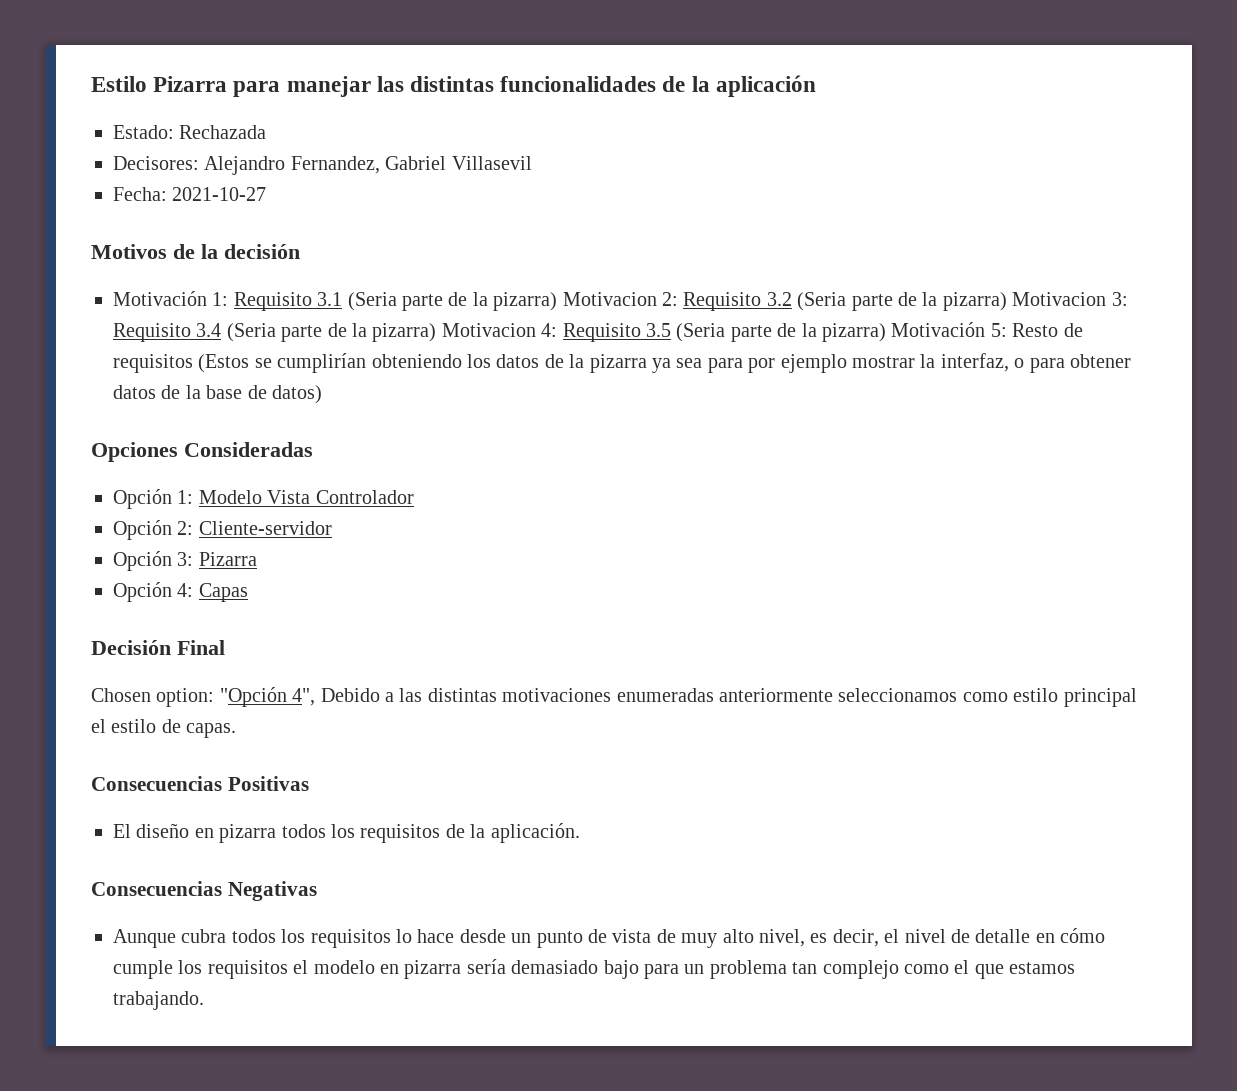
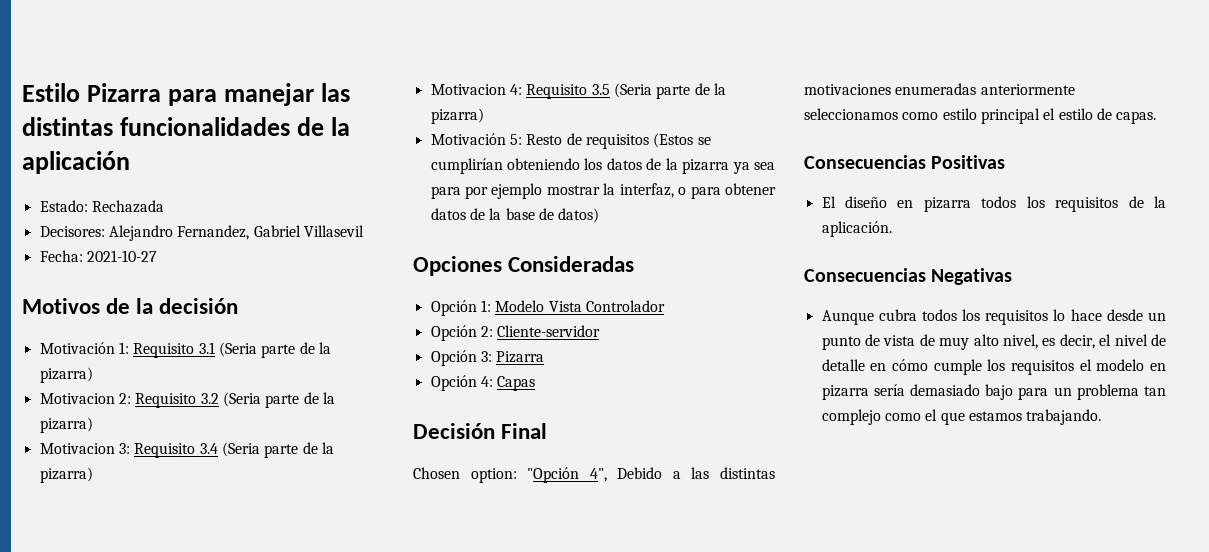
- Requisito 3.1 (Seria parte de la pizarra) Motivacion 2:
+ Requisito 3.1 (Seria parte de la pizarra)
+ Motivacion 2:
- Requisito 3.2 (Seria parte de la pizarra) Motivacion 3:
+ Requisito 3.2 (Seria parte de la pizarra)
+ Motivacion 3:
- Requisito 3.4 (Seria parte de la pizarra) Motivacion 4:
+ Requisito 3.4 (Seria parte de la pizarra)
+ Motivacion 4:
- Requisito 3.5 (Seria parte de la pizarra) Motivación 5:
+ Requisito 3.5 (Seria parte de la pizarra)
+ Motivación 5:

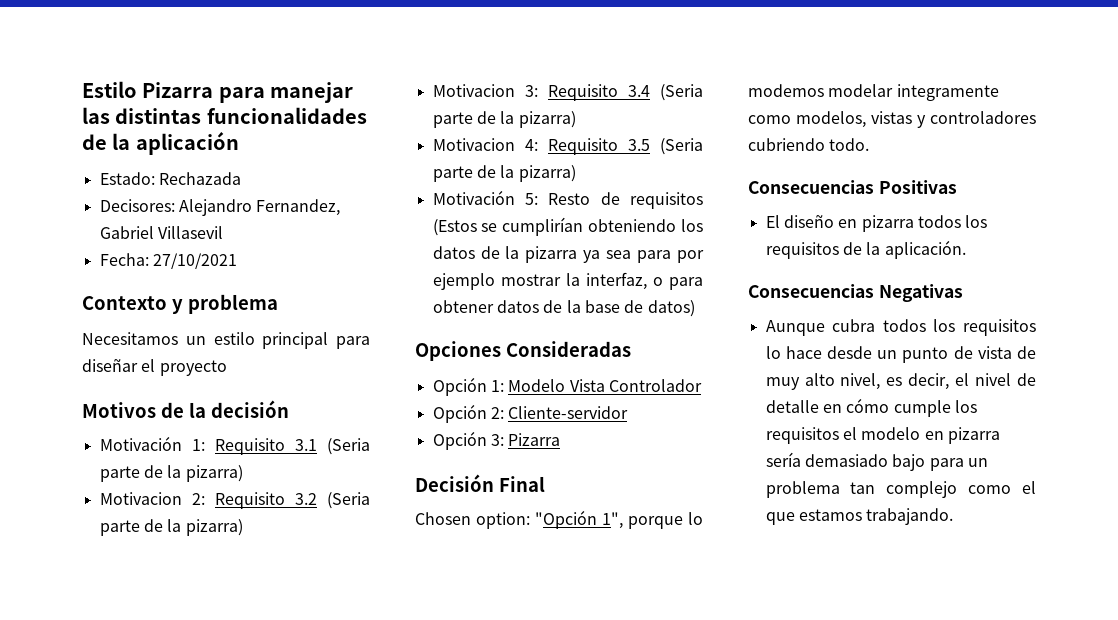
- Fecha: 2021-10-27
+ Fecha: 27/10/2021
+ Contexto y problema
+ Necesitamos un estilo principal para diseñar el proyecto
- Opción 4: Capas
- Chosen option: "Opción 4", Debido a las distintas motivaciones enumeradas anteriormente seleccionamos como estilo principal el estilo de capas.
+ Chosen option: "Opción 1", porque lo modemos modelar integramente como modelos, vistas y controladores cubriendo todo.

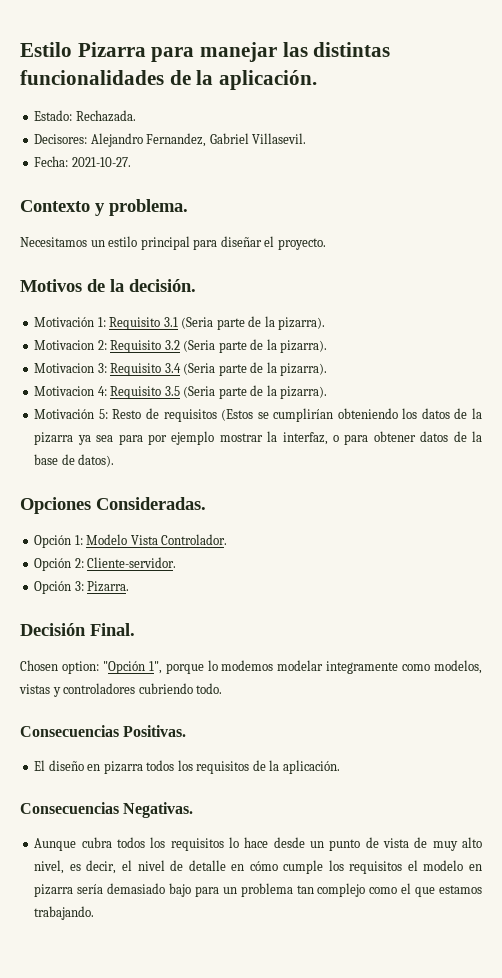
- Estilo Pizarra para manejar las distintas funcionalidades de la aplicación
+ Estilo Pizarra para manejar las distintas funcionalidades de la aplicación.
- Estado: Rechazada
+ Estado: Rechazada.
- Decisores: Alejandro Fernandez, Gabriel Villasevil
+ Decisores: Alejandro Fernandez, Gabriel Villasevil.
- Fecha: 27/10/2021
+ Fecha: 2021-10-27.
- Contexto y problema
+ Contexto y problema.
- Necesitamos un estilo principal para diseñar el proyecto
+ Necesitamos un estilo principal para diseñar el proyecto.
- Motivos de la decisión
+ Motivos de la decisión.
- Motivación 1: Requisito 3.1 (Seria parte de la pizarra)
+ Motivación 1: Requisito 3.1 (Seria parte de la pizarra).
- Motivacion 2: Requisito 3.2 (Seria parte de la pizarra)
+ Motivacion 2: Requisito 3.2 (Seria parte de la pizarra).
- Motivacion 3: Requisito 3.4 (Seria parte de la pizarra)
+ Motivacion 3: Requisito 3.4 (Seria parte de la pizarra).
- Motivacion 4: Requisito 3.5 (Seria parte de la pizarra)
+ Motivacion 4: Requisito 3.5 (Seria parte de la pizarra).
- Motivación 5: Resto de requisitos (Estos se cumplirían obteniendo los datos de la pizarra ya sea para por ejemplo mostrar la interfaz, o para obtener datos de la base de datos)
+ Motivación 5: Resto de requisitos (Estos se cumplirían obteniendo los datos de la pizarra ya sea para por ejemplo mostrar la interfaz, o para obtener datos de la base de datos).
- Opciones Consideradas
+ Opciones Consideradas.
- Opción 1: Modelo Vista Controlador
+ Opción 1: Modelo Vista Controlador.
- Opción 2: Cliente-servidor
+ Opción 2: Cliente-servidor.
- Opción 3: Pizarra
+ Opción 3: Pizarra.
- Decisión Final
+ Decisión Final.
- Consecuencias Positivas
+ Consecuencias Positivas.
- Consecuencias Negativas
+ Consecuencias Negativas.

